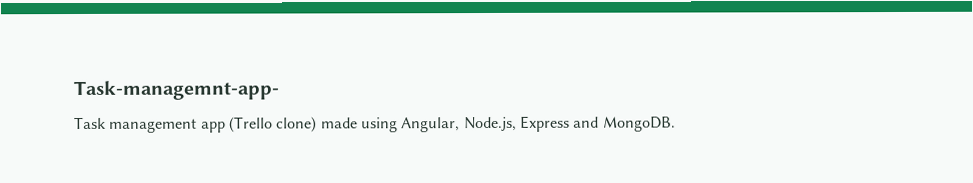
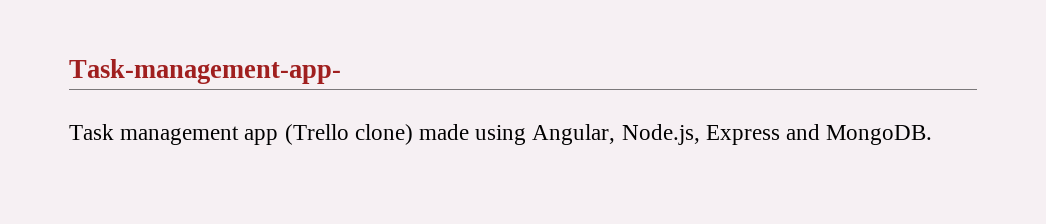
- Task-managemnt-app-
+ Task-management-app-

